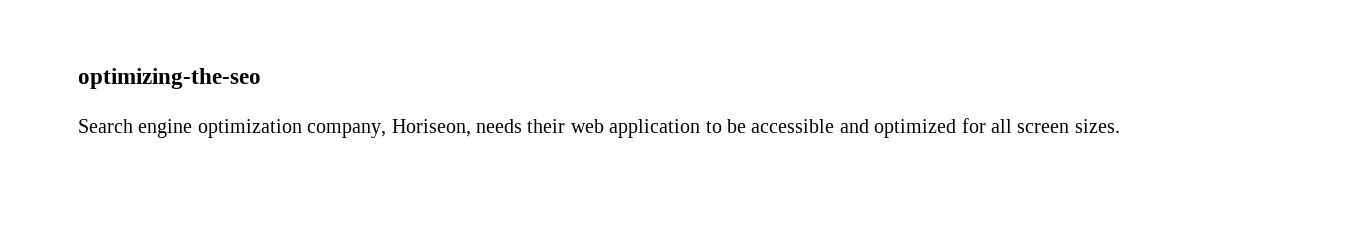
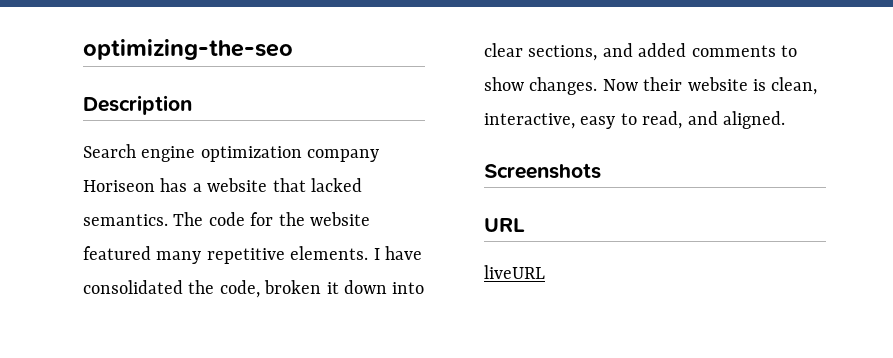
+ Description
- Search engine optimization company, Horiseon, needs their web application to be accessible and optimized for all screen sizes.
+ Search engine optimization company Horiseon has a website that lacked semantics. The code for the website featured many repetitive elements. I have consolidated the code, broken it down into clear sections, and added comments to show changes. Now their website is clean, interactive, easy to read, and aligned.
+ Screenshots
+ URL
+ liveURL

